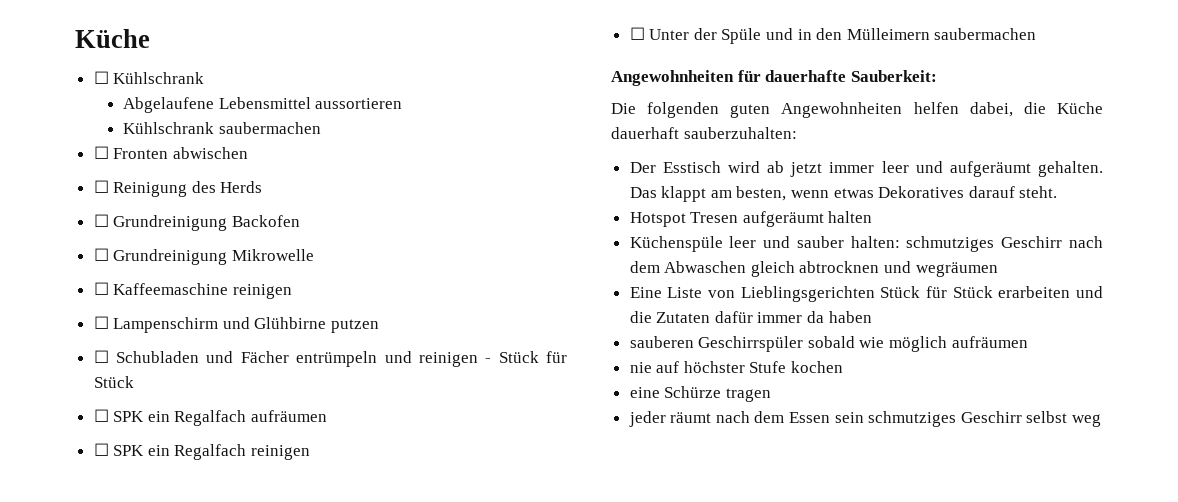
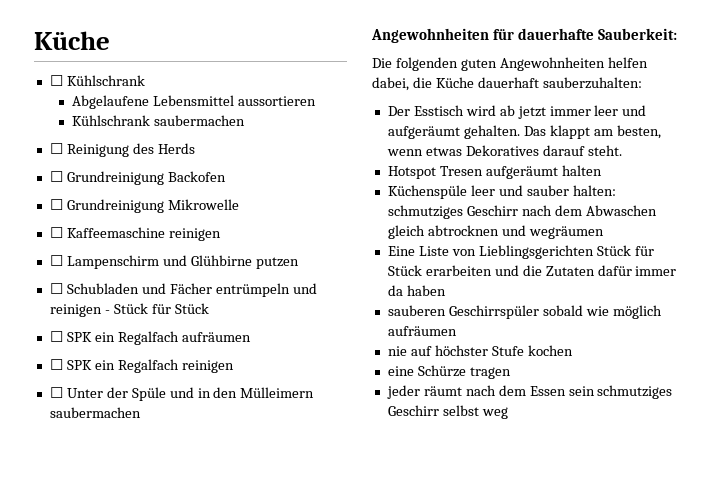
- ☐ Fronten abwischen

